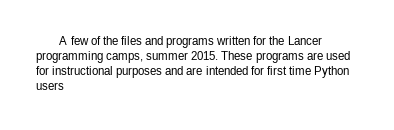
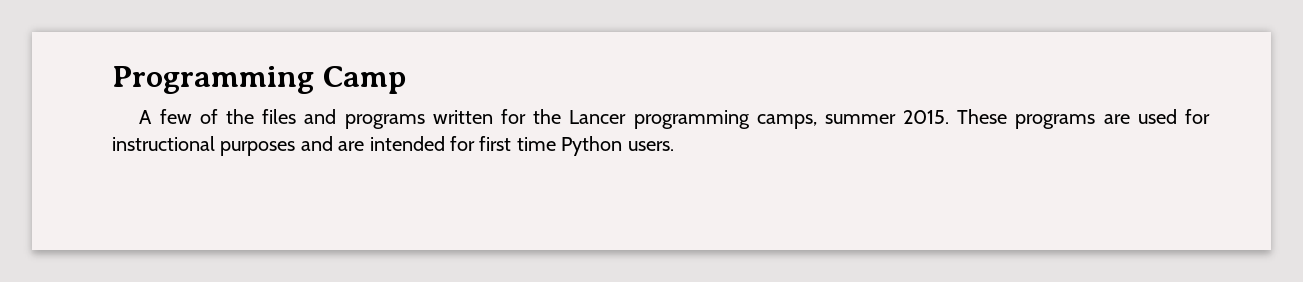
+ Programming Camp
- These programs are used for instructional purposes and are intended for first time Python users
+ These programs are used for instructional purposes and are intended for first time Python users.

